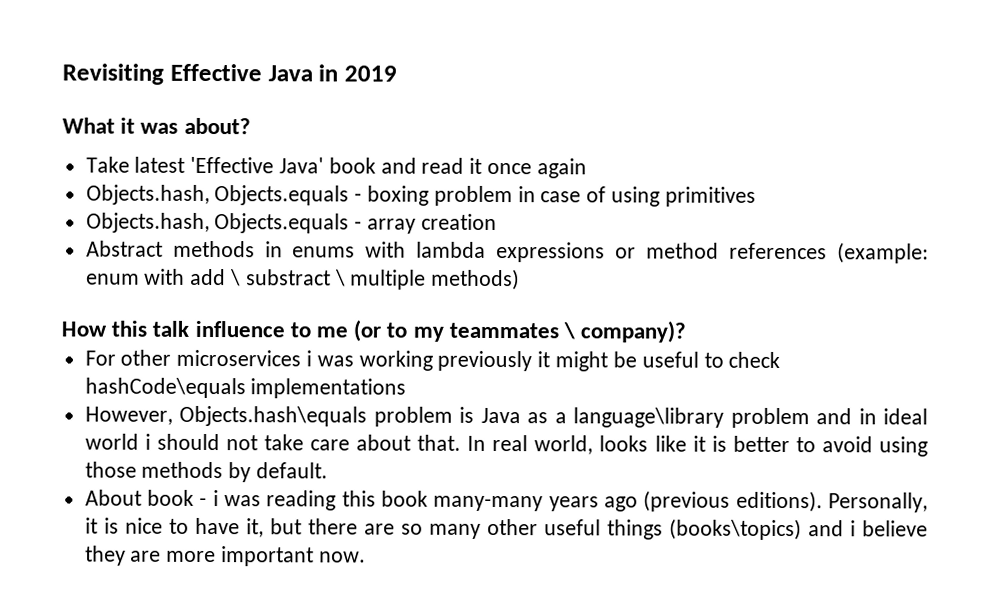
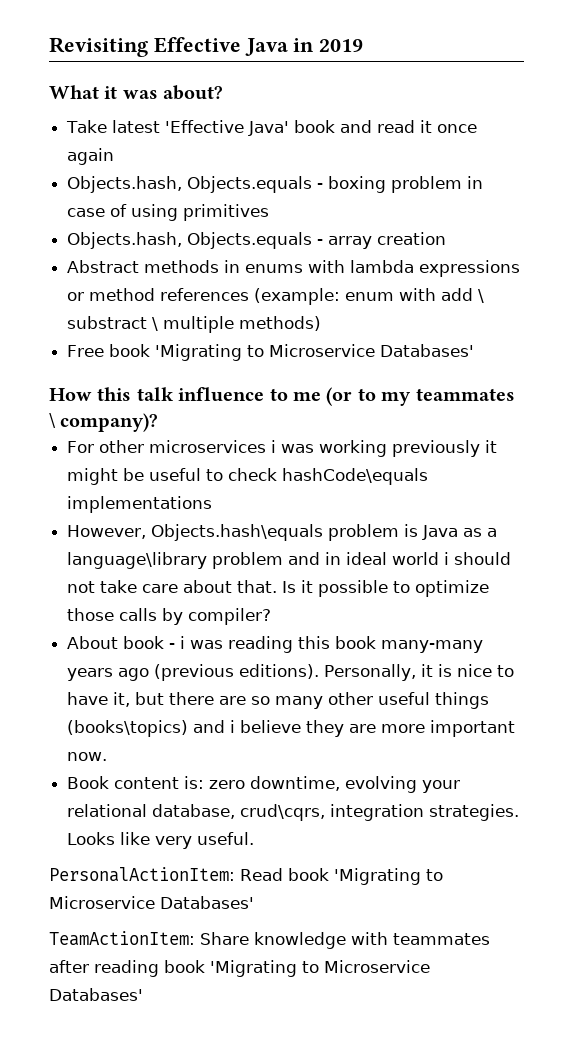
+ Free book 'Migrating to Microservice Databases'
- In real world, looks like it is better to avoid using those methods by default.
+ Is it possible to optimize those calls by compiler?
+ Book content is: zero downtime, evolving your relational database, crud\cqrs, integration strategies. Looks like very useful.
+ PersonalActionItem: Read book 'Migrating to Microservice Databases'
+ TeamActionItem: Share knowledge with teammates after reading book 'Migrating to Microservice Databases'

